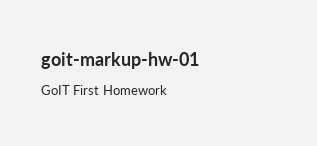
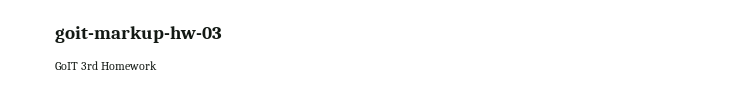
- goit-markup-hw-01
+ goit-markup-hw-03
- GoIT First Homework
+ GoIT 3rd Homework

